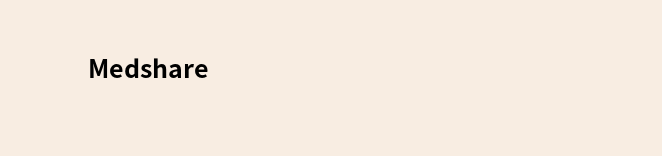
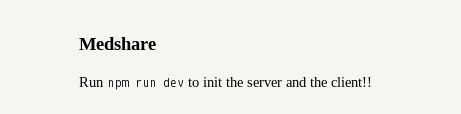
+ Run npm run dev to init the server and the client!!

